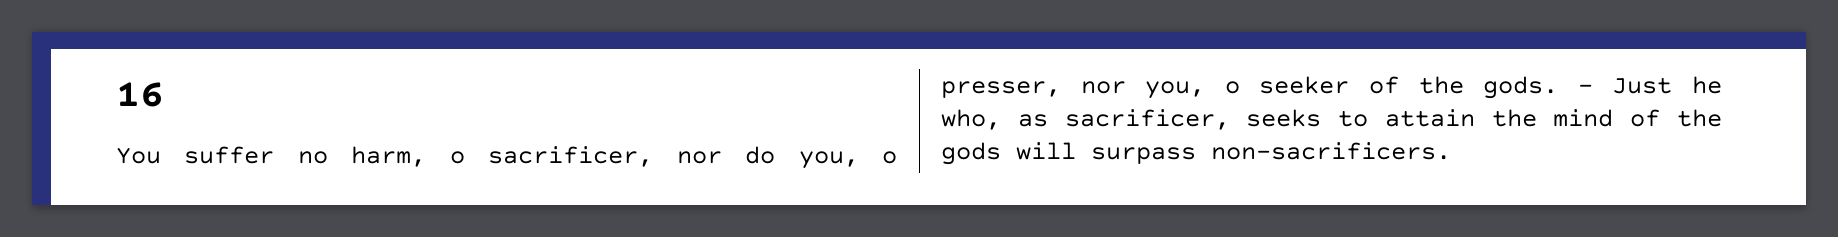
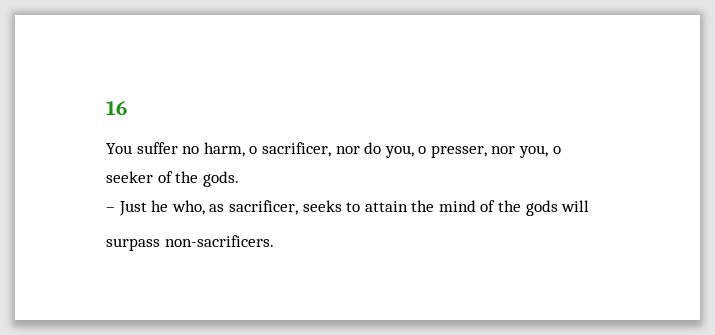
- You suffer no harm, o sacrificer, nor do you, o presser, nor you, o seeker of the gods. – Just he who, as sacrificer, seeks to attain the mind of the gods will surpass non-sacrificers.
+ You suffer no harm, o sacrificer, nor do you, o presser, nor you, o seeker of the gods.
+ – Just he who, as sacrificer, seeks to attain the mind of the gods will
+ surpass non-sacrificers.

